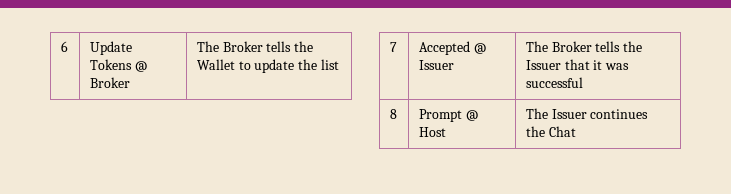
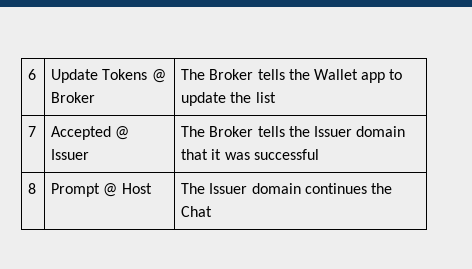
- 6 | Update Tokens @ Broker | The Broker tells the Wallet to update the list
+ 6 | Update Tokens @ Broker | The Broker tells the Wallet app to update the list
- 7 | Accepted @ Issuer | The Broker tells the Issuer that it was successful
+ 7 | Accepted @ Issuer | The Broker tells the Issuer domain that it was successful
- 8 | Prompt @ Host | The Issuer continues the Chat
+ 8 | Prompt @ Host | The Issuer domain continues the Chat

